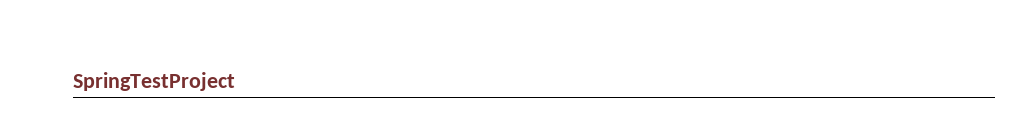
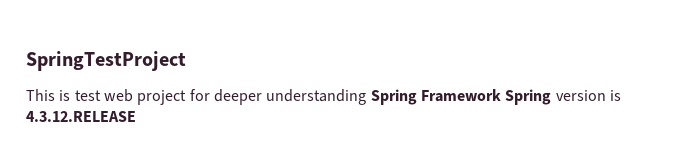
+ This is test web project for deeper understanding Spring Framework Spring version is 4.3.12.RELEASE

